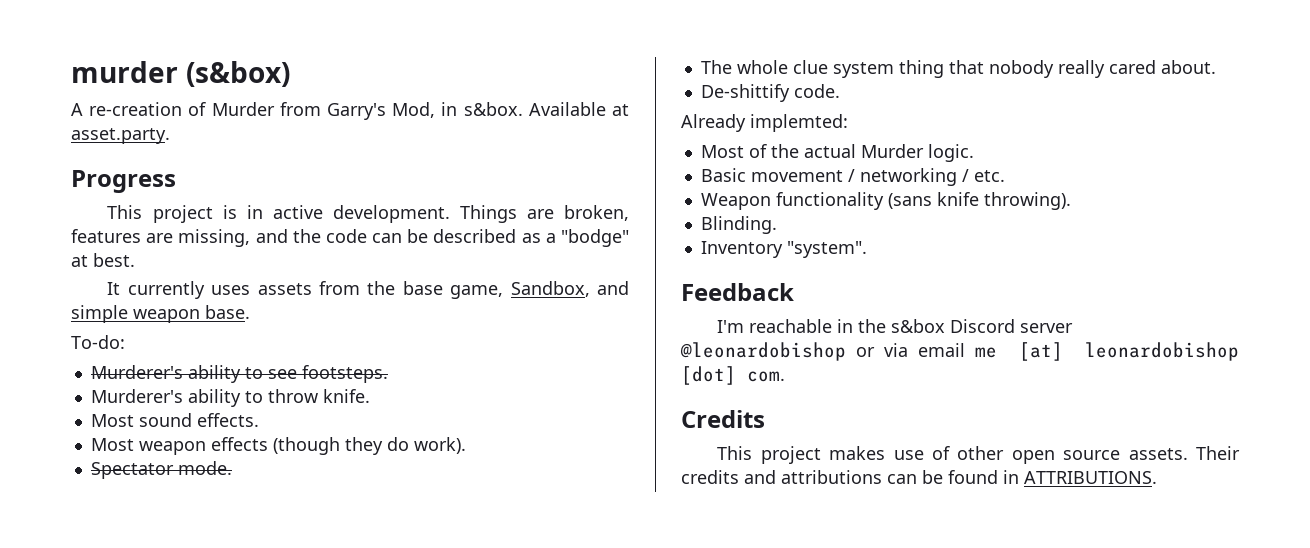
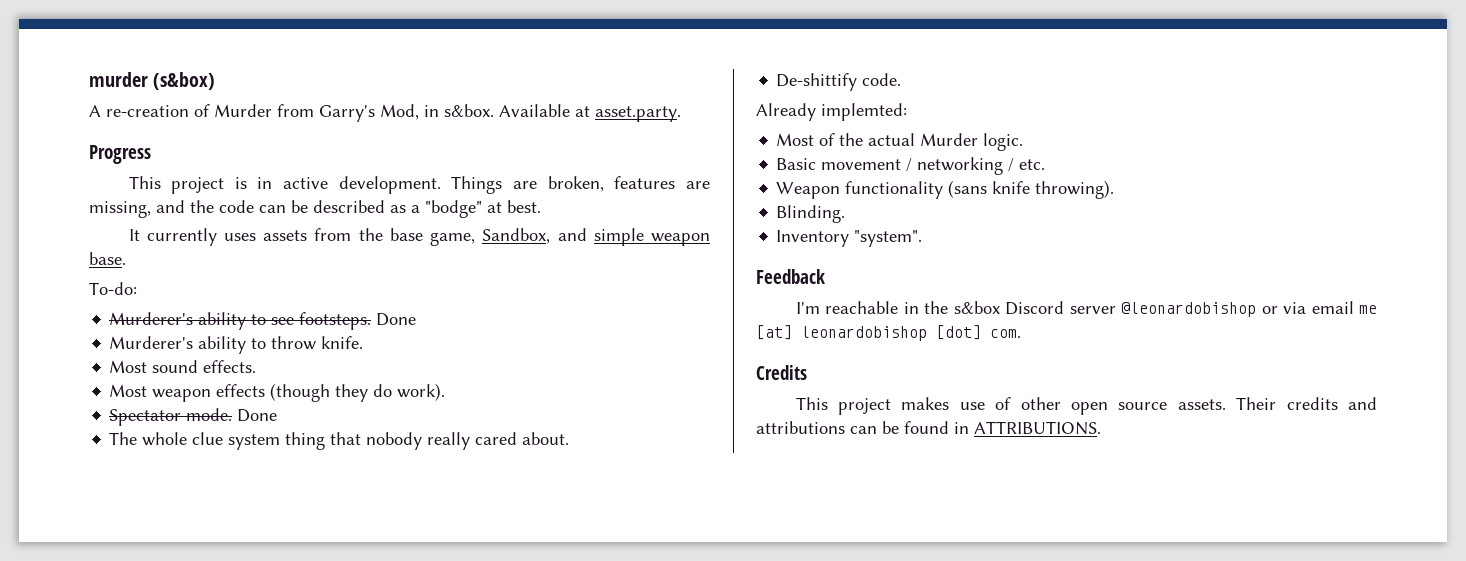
- Murderer's ability to see footsteps.
+ Murderer's ability to see footsteps. Done
- Spectator mode.
+ Spectator mode. Done

